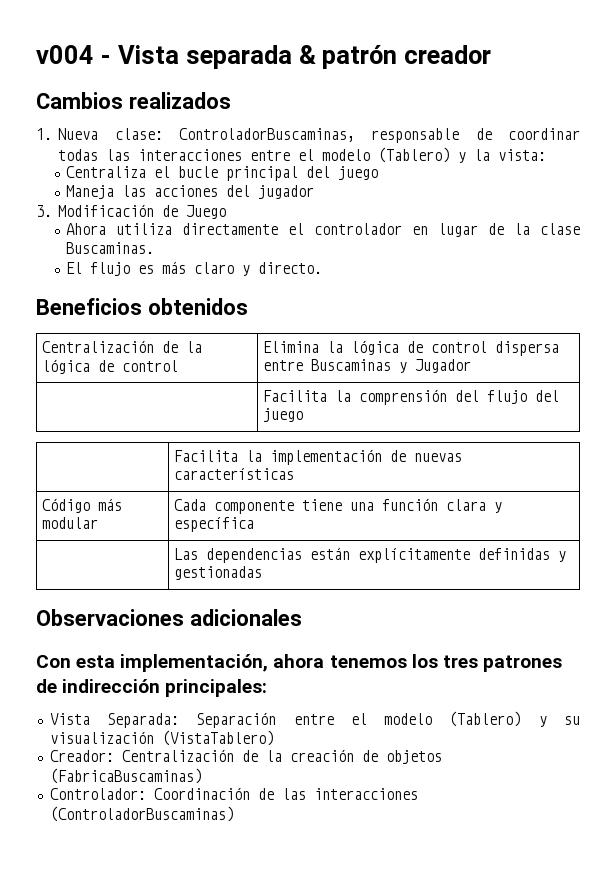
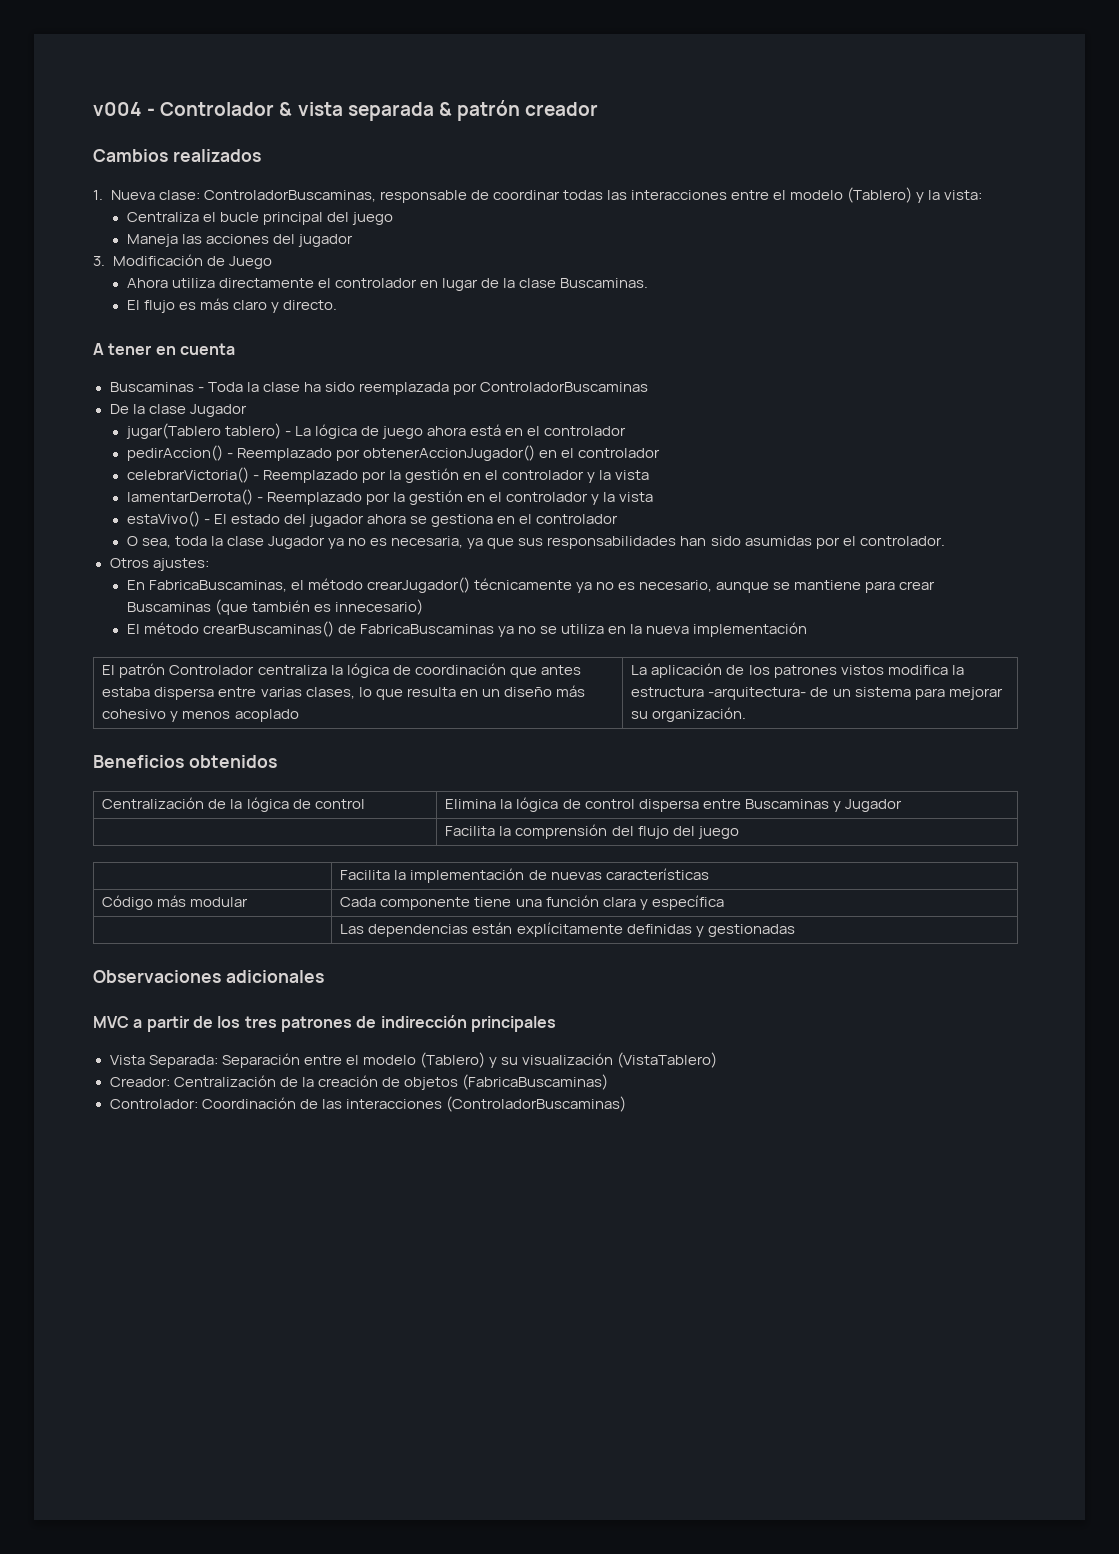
- v004 - Vista separada & patrón creador
+ v004 - Controlador & vista separada & patrón creador
+ A tener en cuenta
+ Buscaminas - Toda la clase ha sido reemplazada por ControladorBuscaminas
+ De la clase Jugador
+ jugar(Tablero tablero) - La lógica de juego ahora está en el controlador
+ pedirAccion() - Reemplazado por obtenerAccionJugador() en el controlador
+ celebrarVictoria() - Reemplazado por la gestión en el controlador y la vista
+ lamentarDerrota() - Reemplazado por la gestión en el controlador y la vista
+ estaVivo() - El estado del jugador ahora se gestiona en el controlador
+ O sea, toda la clase Jugador ya no es necesaria, ya que sus responsabilidades han sido asumidas por el controlador.
+ Otros ajustes:
+ En FabricaBuscaminas, el método crearJugador() técnicamente ya no es necesario, aunque se mantiene para crear Buscaminas (que también es innecesario)
+ El método crearBuscaminas() de FabricaBuscaminas ya no se utiliza en la nueva implementación
+ El patrón Controlador centraliza la lógica de coordinación que antes estaba dispersa entre varias clases, lo que resulta en un diseño más cohesivo y menos acoplado | La aplicación de los patrones vistos modifica la estructura -arquitectura- de un sistema para mejorar su organización.
- Con esta implementación, ahora tenemos los tres patrones de indirección principales:
+ MVC a partir de los tres patrones de indirección principales

